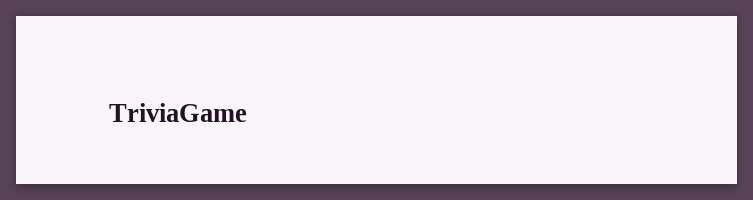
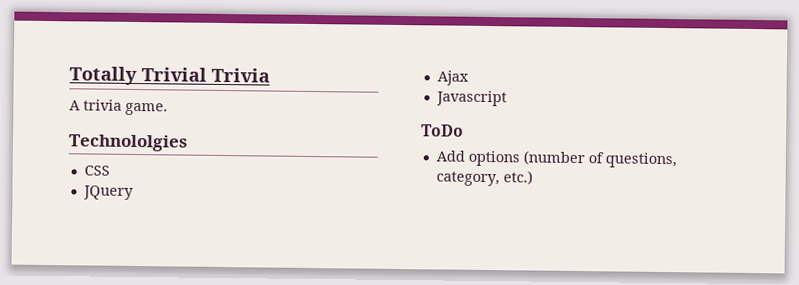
- TriviaGame
+ Totally Trivial Trivia
+ A trivia game.
+ Technololgies
+ CSS
+ JQuery
+ Ajax
+ Javascript
+ ToDo
+ Add options (number of questions, category, etc.)

